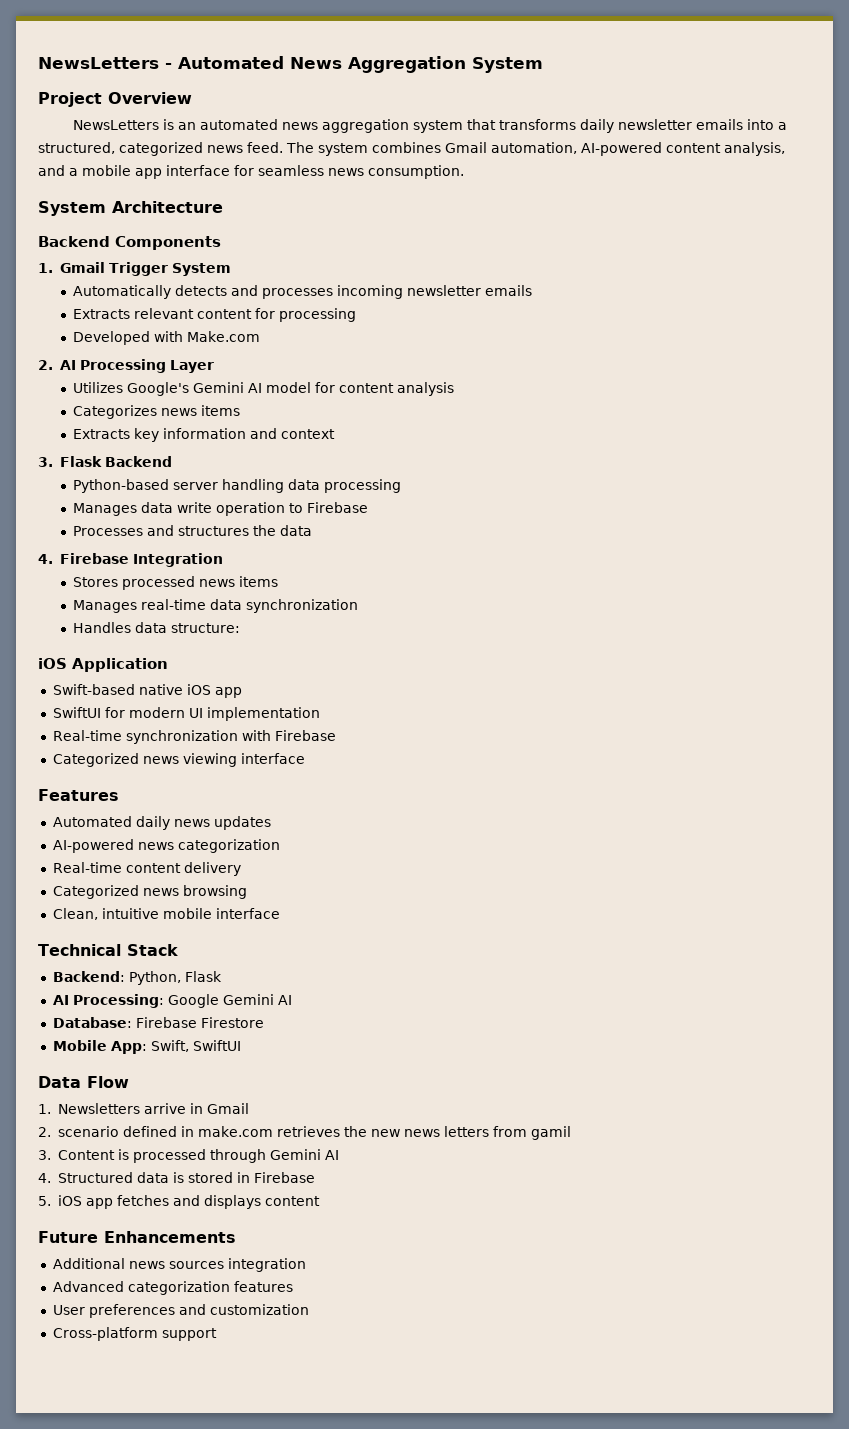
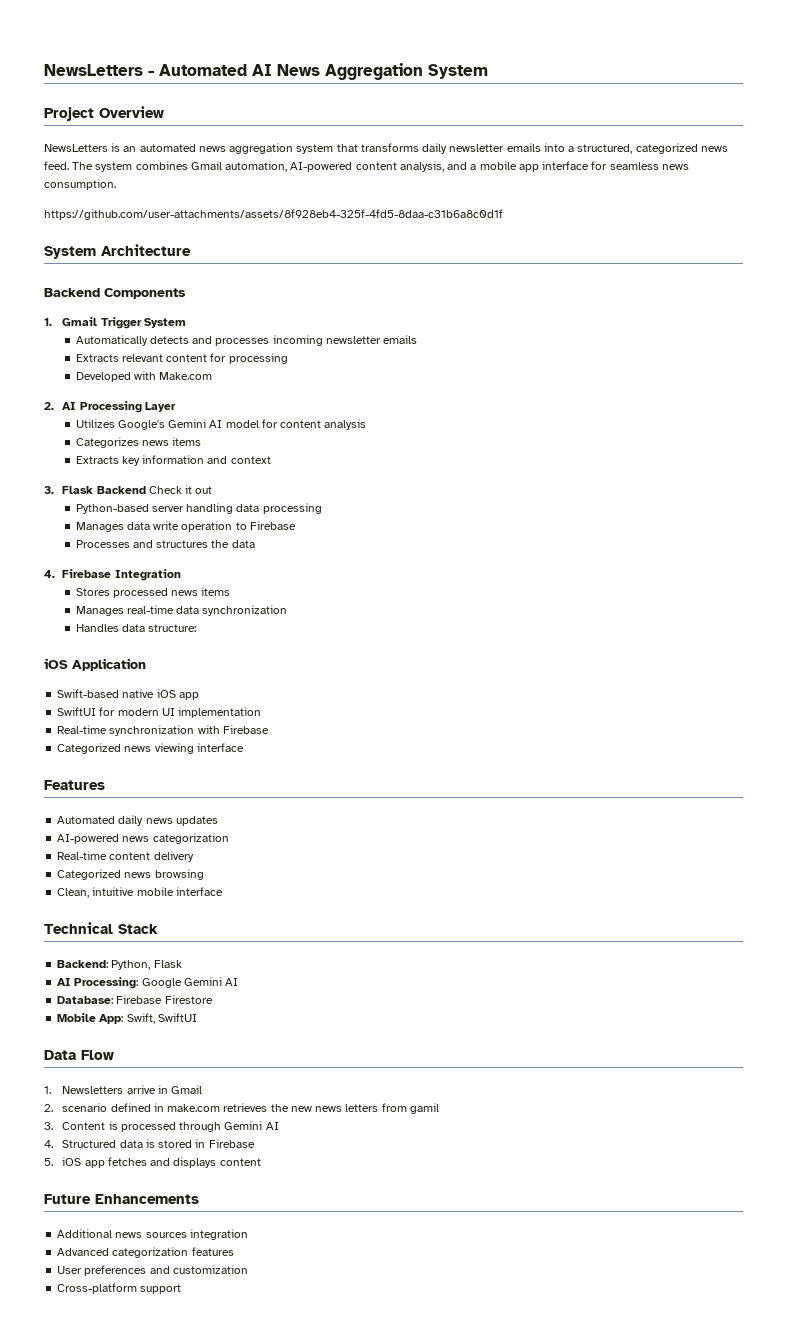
- NewsLetters - Automated News Aggregation System
+ NewsLetters - Automated AI News Aggregation System
+ https://github.com/user-attachments/assets/8f928eb4-325f-4fd5-8daa-c31b6a8c0d1f
- 3. Flask Backend
+ 3. Flask Backend Check it out

